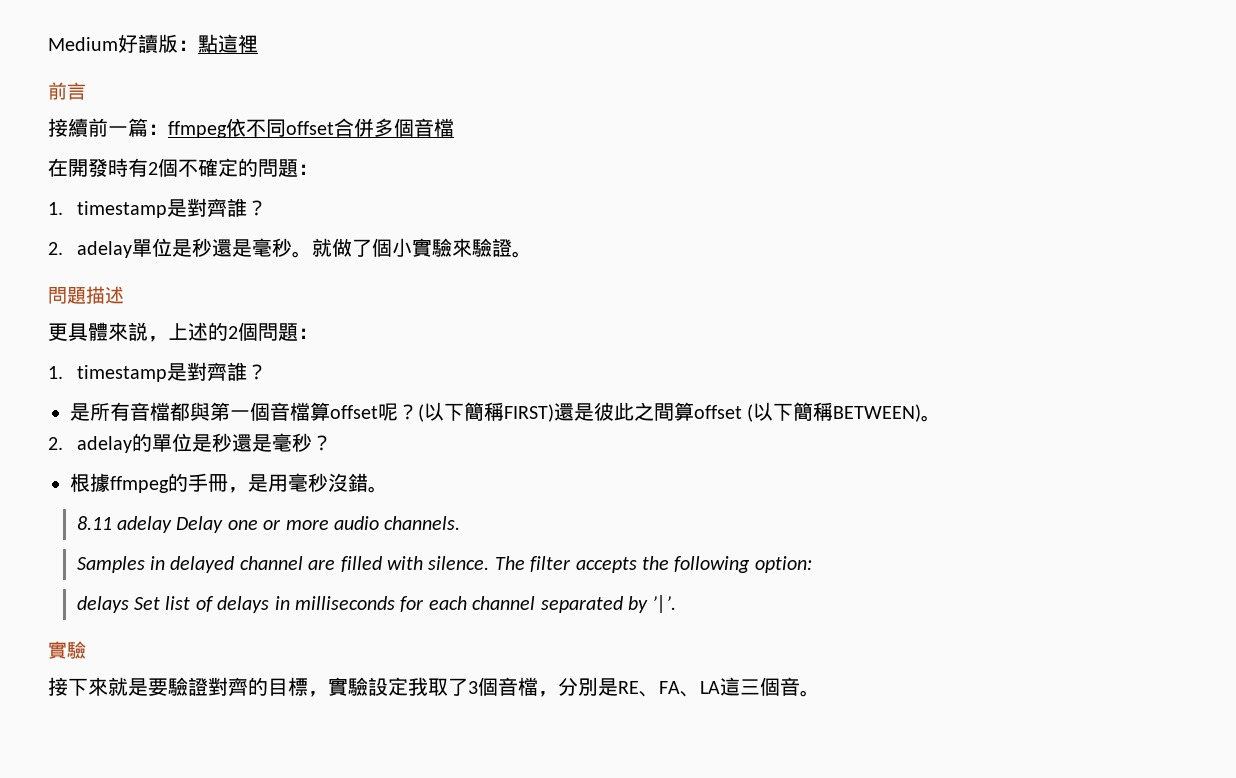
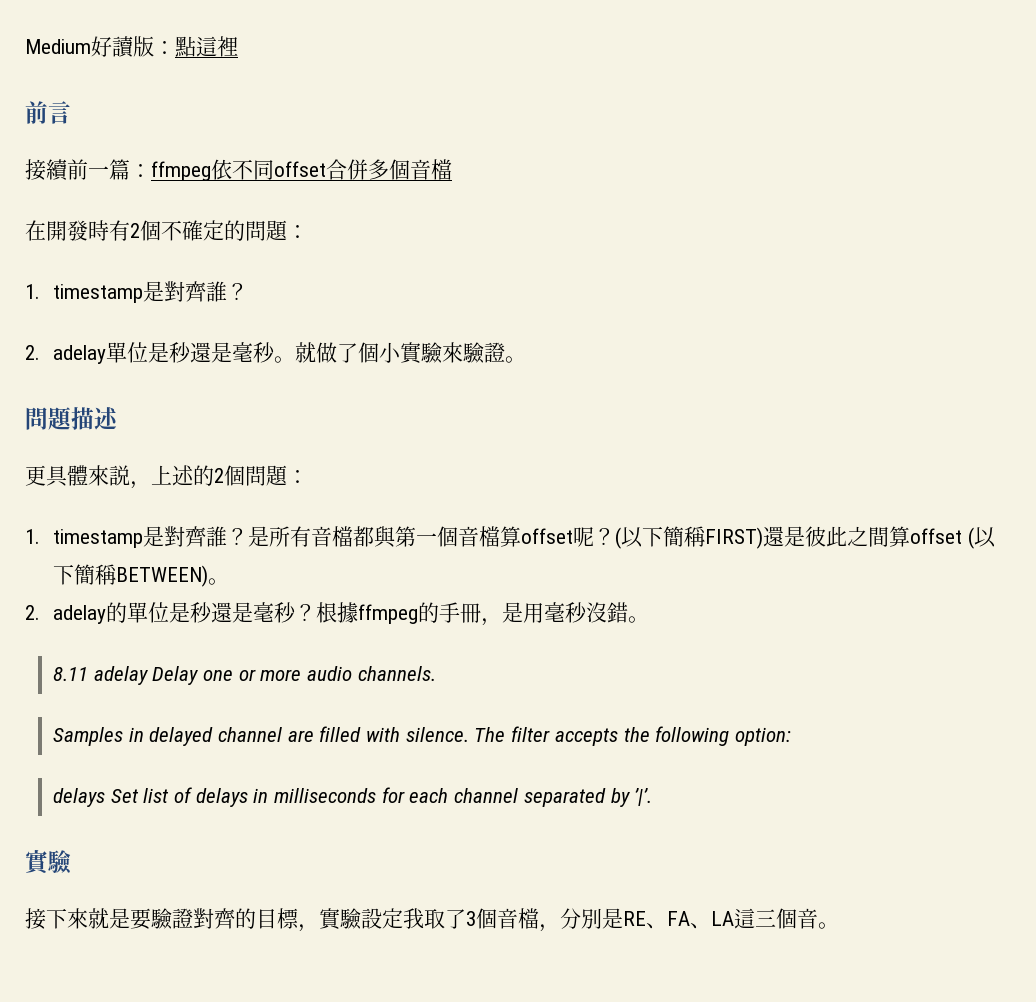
  更具體來説，上述的2個問題：
- 1. timestamp是對齊誰？
- 是所有音檔都與第一個音檔算offset呢？
+ 1. timestamp是對齊誰？是所有音檔都與第一個音檔算offset呢？
- 2. adelay的單位是秒還是毫秒？
- 根據ffmpeg的手冊，是用毫秒沒錯。
+ 2. adelay的單位是秒還是毫秒？根據ffmpeg的手冊，是用毫秒沒錯。

